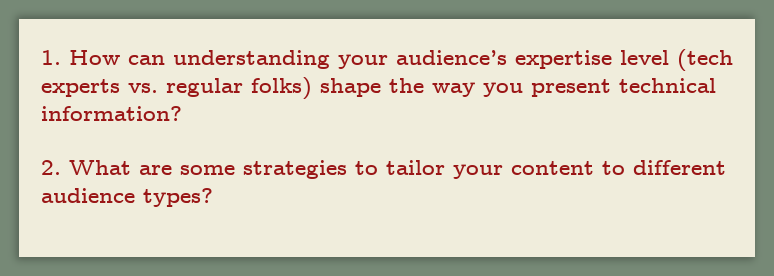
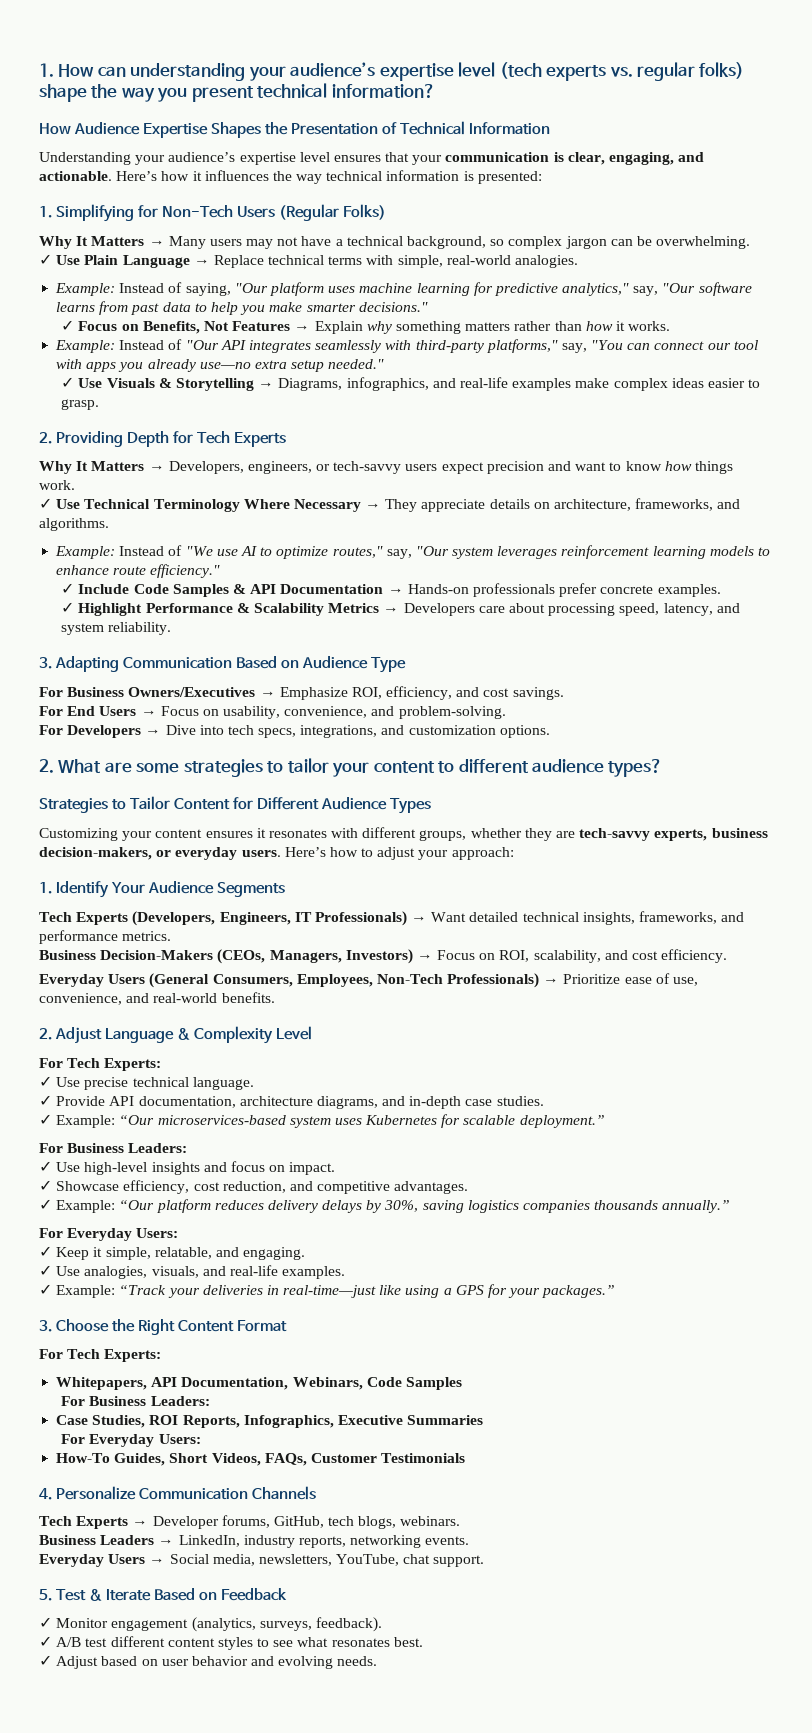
+ How Audience Expertise Shapes the Presentation of Technical Information
+ Understanding your audience’s expertise level ensures that your communication is clear, engaging, and actionable. Here’s how it influences the way technical information is presented:
+ 1. Simplifying for Non-Tech Users (Regular Folks)
+ Why It Matters → Many users may not have a technical background, so complex jargon can be overwhelming.
+ ✓ Use Plain Language → Replace technical terms with simple, real-world analogies.
+ Example: Instead of saying, "Our platform uses machine learning for predictive analytics," say, "Our software learns from past data to help you make smarter decisions."
+ ✓ Focus on Benefits, Not Features → Explain why something matters rather than how it works.
+ Example: Instead of "Our API integrates seamlessly with third-party platforms," say, "You can connect our tool with apps you already use—no extra setup needed."
+ ✓ Use Visuals & Storytelling → Diagrams, infographics, and real-life examples make complex ideas easier to grasp.
+ 2. Providing Depth for Tech Experts
+ Why It Matters → Developers, engineers, or tech-savvy users expect precision and want to know how things work.
+ ✓ Use Technical Terminology Where Necessary → They appreciate details on architecture, frameworks, and algorithms.
+ Example: Instead of "We use AI to optimize routes," say, "Our system leverages reinforcement learning models to enhance route efficiency."
+ ✓ Include Code Samples & API Documentation → Hands-on professionals prefer concrete examples.
+ ✓ Highlight Performance & Scalability Metrics → Developers care about processing speed, latency, and system reliability.
+ 3. Adapting Communication Based on Audience Type
+ For Business Owners/Executives → Emphasize ROI, efficiency, and cost savings.
+ For End Users → Focus on usability, convenience, and problem-solving.
+ For Developers → Dive into tech specs, integrations, and customization options.
+ Strategies to Tailor Content for Different Audience Types
+ Customizing your content ensures it resonates with different groups, whether they are tech-savvy experts, business decision-makers, or everyday users. Here’s how to adjust your approach:
+ 1. Identify Your Audience Segments
+ Tech Experts (Developers, Engineers, IT Professionals) → Want detailed technical insights, frameworks, and performance metrics.
+ Business Decision-Makers (CEOs, Managers, Investors) → Focus on ROI, scalability, and cost efficiency.
+ Everyday Users (General Consumers, Employees, Non-Tech Professionals) → Prioritize ease of use, convenience, and real-world benefits.
+ 2. Adjust Language & Complexity Level
+ For Tech Experts:
+ ✓ Use precise technical language.
+ ✓ Provide API documentation, architecture diagrams, and in-depth case studies.
+ ✓ Example: “Our microservices-based system uses Kubernetes for scalable deployment.”
+ For Business Leaders:
+ ✓ Use high-level insights and focus on impact.
+ ✓ Showcase efficiency, cost reduction, and competitive advantages.
+ ✓ Example: “Our platform reduces delivery delays by 30%, saving logistics companies thousands annually.”
+ For Everyday Users:
+ ✓ Keep it simple, relatable, and engaging.
+ ✓ Use analogies, visuals, and real-life examples.
+ ✓ Example: “Track your deliveries in real-time—just like using a GPS for your packages.”
+ 3. Choose the Right Content Format
+ For Tech Experts:
+ Whitepapers, API Documentation, Webinars, Code Samples
+ For Business Leaders:
+ Case Studies, ROI Reports, Infographics, Executive Summaries
+ For Everyday Users:
+ How-To Guides, Short Videos, FAQs, Customer Testimonials
+ 4. Personalize Communication Channels
+ Tech Experts → Developer forums, GitHub, tech blogs, webinars.
+ Business Leaders → LinkedIn, industry reports, networking events.
+ Everyday Users → Social media, newsletters, YouTube, chat support.
+ 5. Test & Iterate Based on Feedback
+ ✓ Monitor engagement (analytics, surveys, feedback).
+ ✓ A/B test different content styles to see what resonates best.
+ ✓ Adjust based on user behavior and evolving needs.

